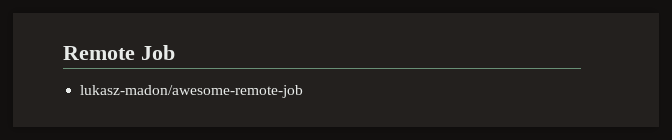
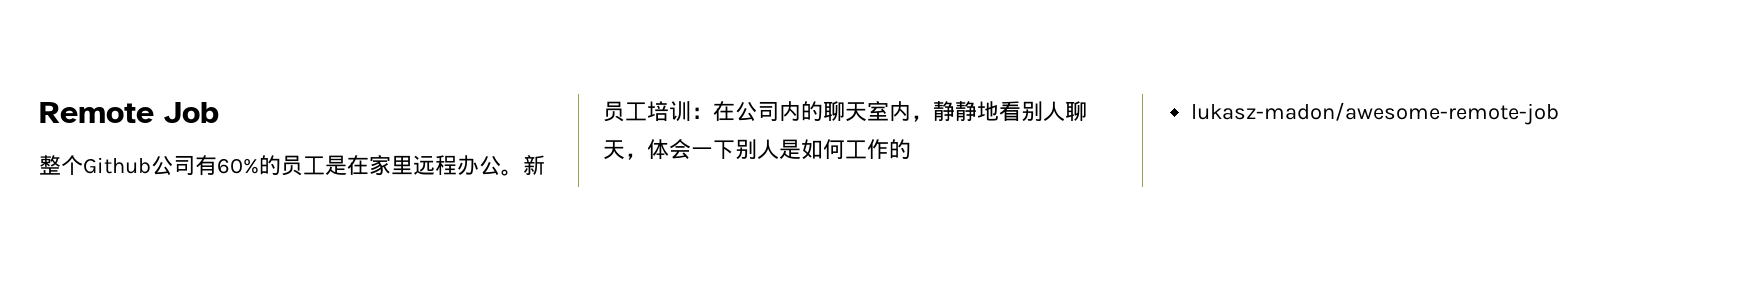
+ 整个Github公司有60%的员工是在家里远程办公。新员工培训：在公司内的聊天室内，静静地看别人聊天，体会一下别人是如何工作的

